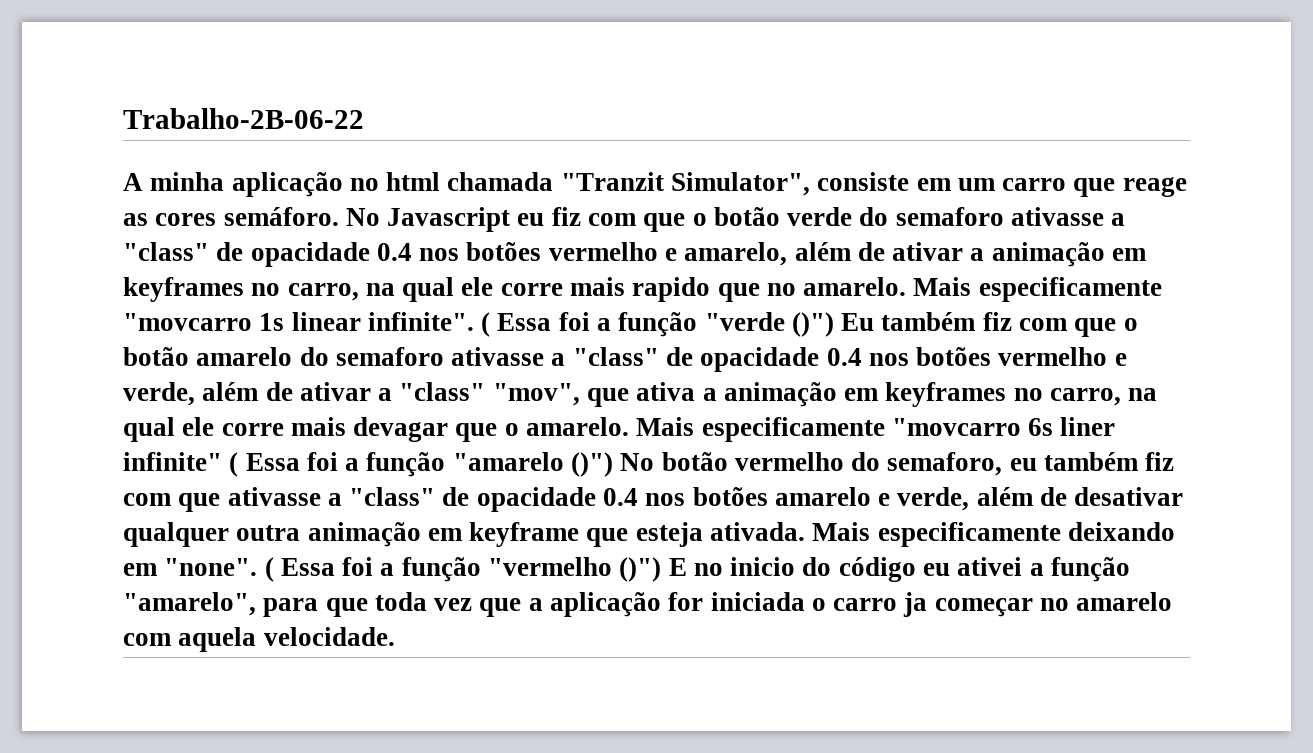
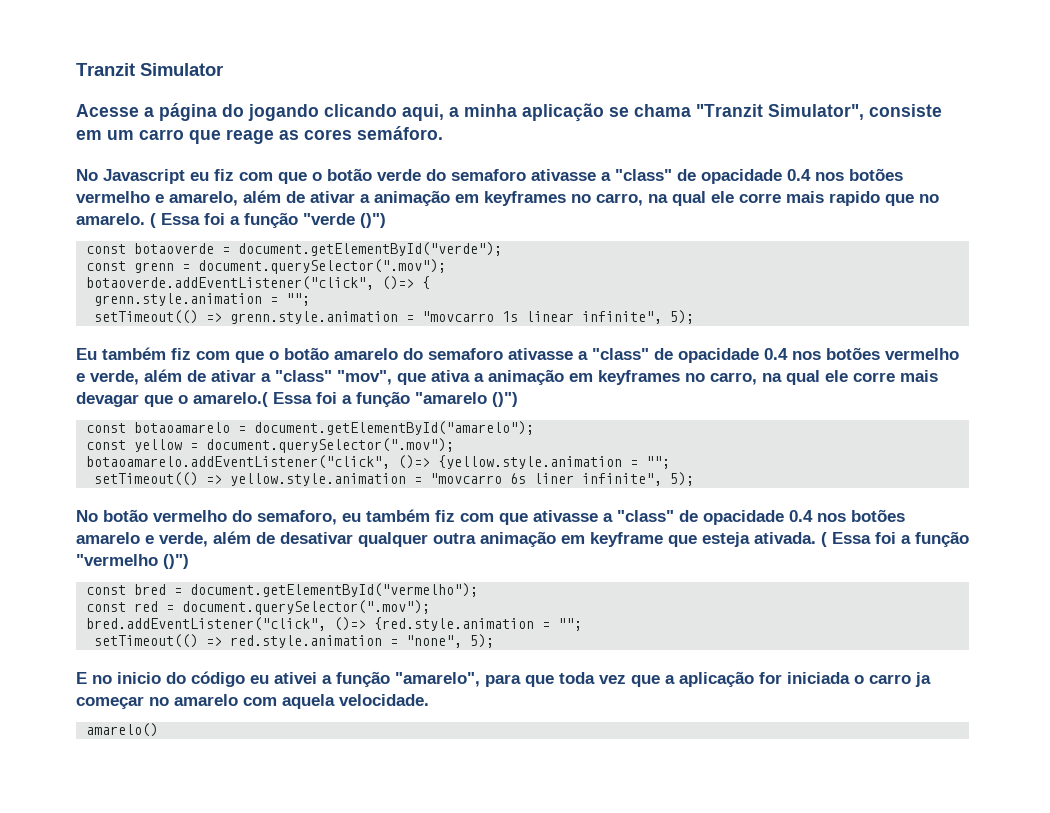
- Trabalho-2B-06-22
- A minha aplicação no html chamada "Tranzit Simulator", consiste em um carro que reage as cores semáforo. No Javascript eu fiz com que o botão verde do semaforo ativasse a "class" de opacidade 0.4 nos botões vermelho e amarelo, além de ativar a animação em keyframes no carro, na qual ele corre mais rapido que no amarelo.
+ Tranzit Simulator
+ Acesse a página do jogando clicando aqui, a minha aplicação se chama "Tranzit Simulator", consiste em um carro que reage as cores semáforo.
+ No Javascript eu fiz com que o botão verde do semaforo ativasse a "class" de opacidade 0.4 nos botões vermelho e amarelo, além de ativar a animação em keyframes no carro, na qual ele corre mais rapido que no amarelo.
- Mais especificamente "movcarro 1s linear infinite".
- ( Essa foi a função "verde ()") Eu também fiz com que o botão amarelo do semaforo ativasse a "class" de opacidade 0.4 nos botões vermelho e verde, além de ativar a "class" "mov", que ativa a animação em keyframes no carro, na qual ele corre mais devagar que o amarelo. Mais especificamente "movcarro 6s liner infinite" ( Essa foi a função "amarelo ()") No botão vermelho do semaforo, eu também fiz com que ativasse a "class" de opacidade 0.4 nos botões amarelo e verde, além de desativar qualquer outra animação em keyframe que esteja ativada.
+ ( Essa foi a função "verde ()")
+ const botaoverde = document.getElementById("verde");
+ const grenn = document.querySelector(".mov");
+ botaoverde.addEventListener("click", ()=> {
+ grenn.style.animation = "";
+ setTimeout(() => grenn.style.animation = "movcarro 1s linear infinite", 5);
+ Eu também fiz com que o botão amarelo do semaforo ativasse a "class" de opacidade 0.4 nos botões vermelho e verde, além de ativar a "class" "mov", que ativa a animação em keyframes no carro, na qual ele corre mais devagar que o amarelo.( Essa foi a função "amarelo ()")
+ const botaoamarelo = document.getElementById("amarelo");
+ const yellow = document.querySelector(".mov");
+ botaoamarelo.addEventListener("click", ()=> {yellow.style.animation = "";
+ setTimeout(() => yellow.style.animation = "movcarro 6s liner infinite", 5);
+ No botão vermelho do semaforo, eu também fiz com que ativasse a "class" de opacidade 0.4 nos botões amarelo e verde, além de desativar qualquer outra animação em keyframe que esteja ativada.
- Mais especificamente deixando em "none".
- ( Essa foi a função "vermelho ()") E no inicio do código eu ativei a função "amarelo", para que toda vez que a aplicação for iniciada o carro ja começar no amarelo com aquela velocidade.
+ ( Essa foi a função "vermelho ()")
+ const bred = document.getElementById("vermelho");
+ const red = document.querySelector(".mov");
+ bred.addEventListener("click", ()=> {red.style.animation = "";
+ setTimeout(() => red.style.animation = "none", 5);
+ E no inicio do código eu ativei a função "amarelo", para que toda vez que a aplicação for iniciada o carro ja começar no amarelo com aquela velocidade.
+ amarelo()

